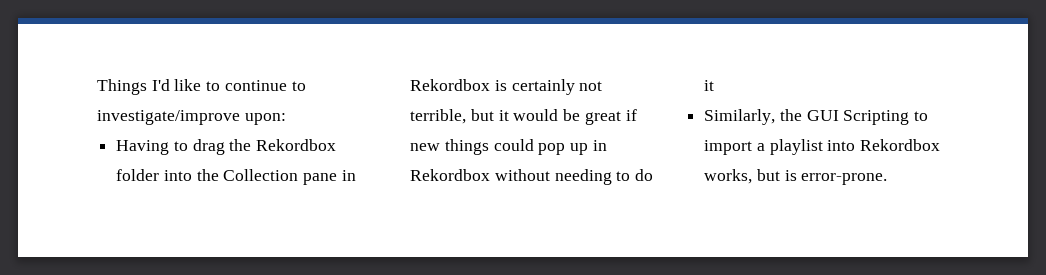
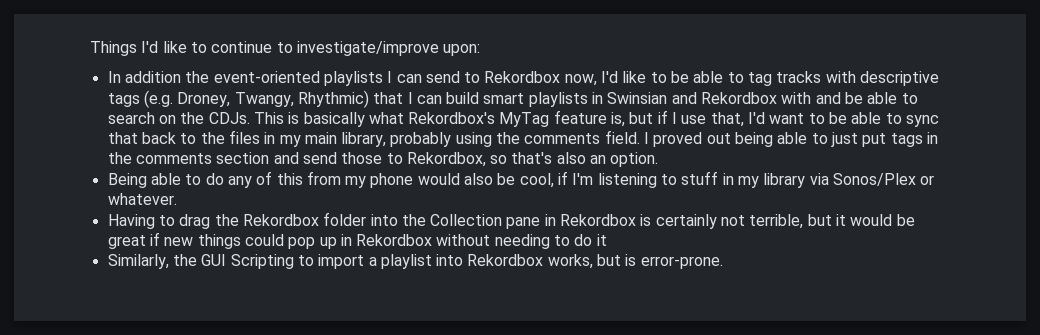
+ In addition the event-oriented playlists I can send to Rekordbox now, I'd like to be able to tag tracks with descriptive tags (e.g. Droney, Twangy, Rhythmic) that I can build smart playlists in Swinsian and Rekordbox with and be able to search on the CDJs. This is basically what Rekordbox's MyTag feature is, but if I use that, I'd want to be able to sync that back to the files in my main library, probably using the comments field. I proved out being able to just put tags in the comments section and send those to Rekordbox, so that's also an option.
+ Being able to do any of this from my phone would also be cool, if I'm listening to stuff in my library via Sonos/Plex or whatever.

